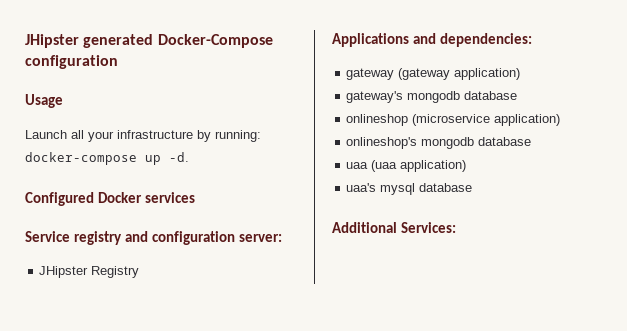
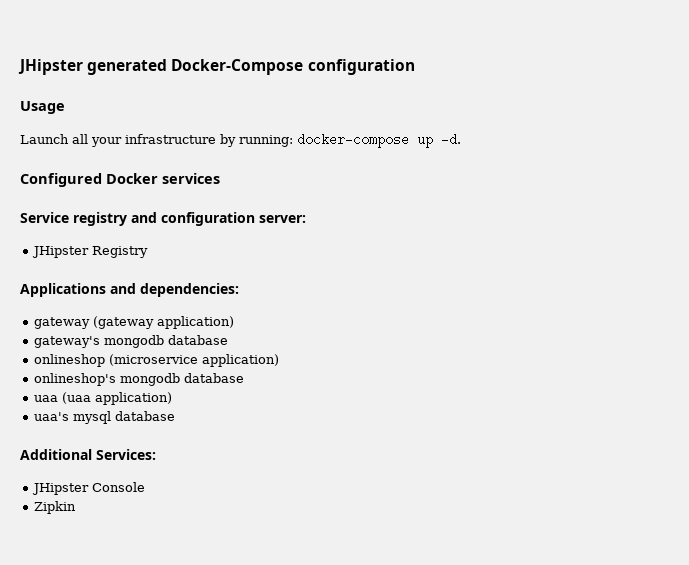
+ JHipster Console
+ Zipkin

